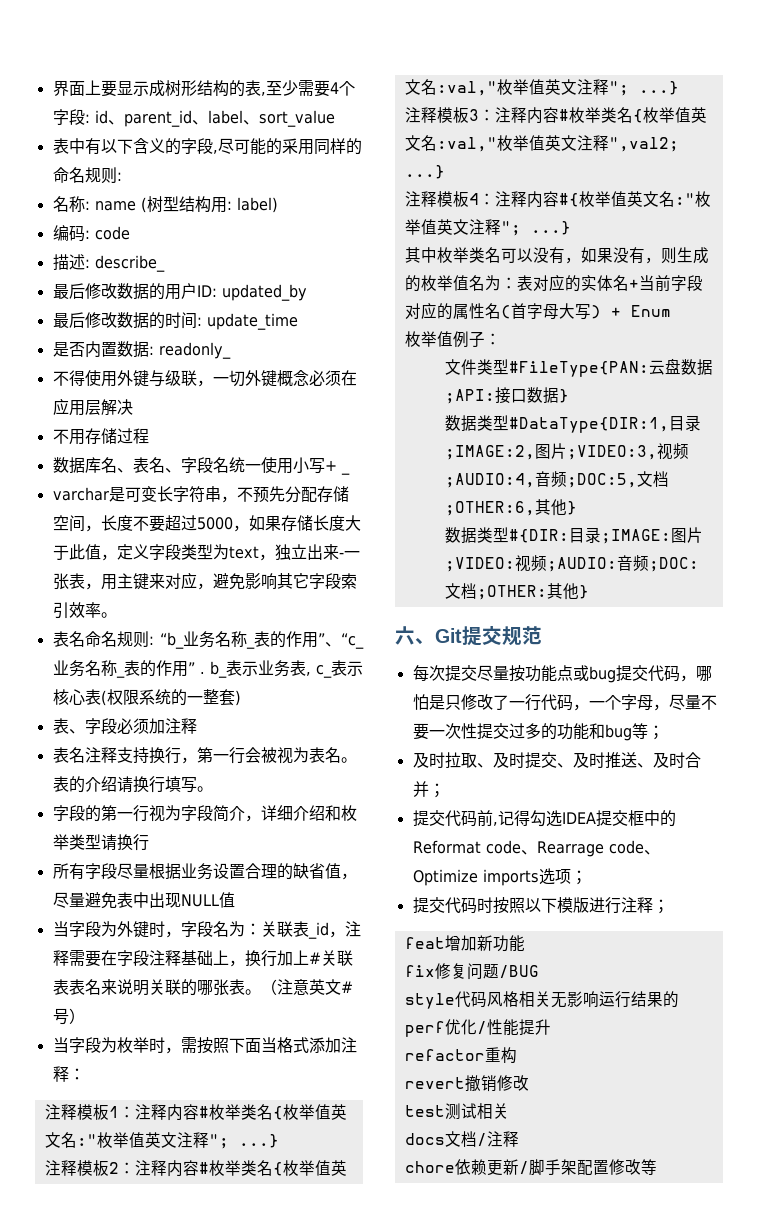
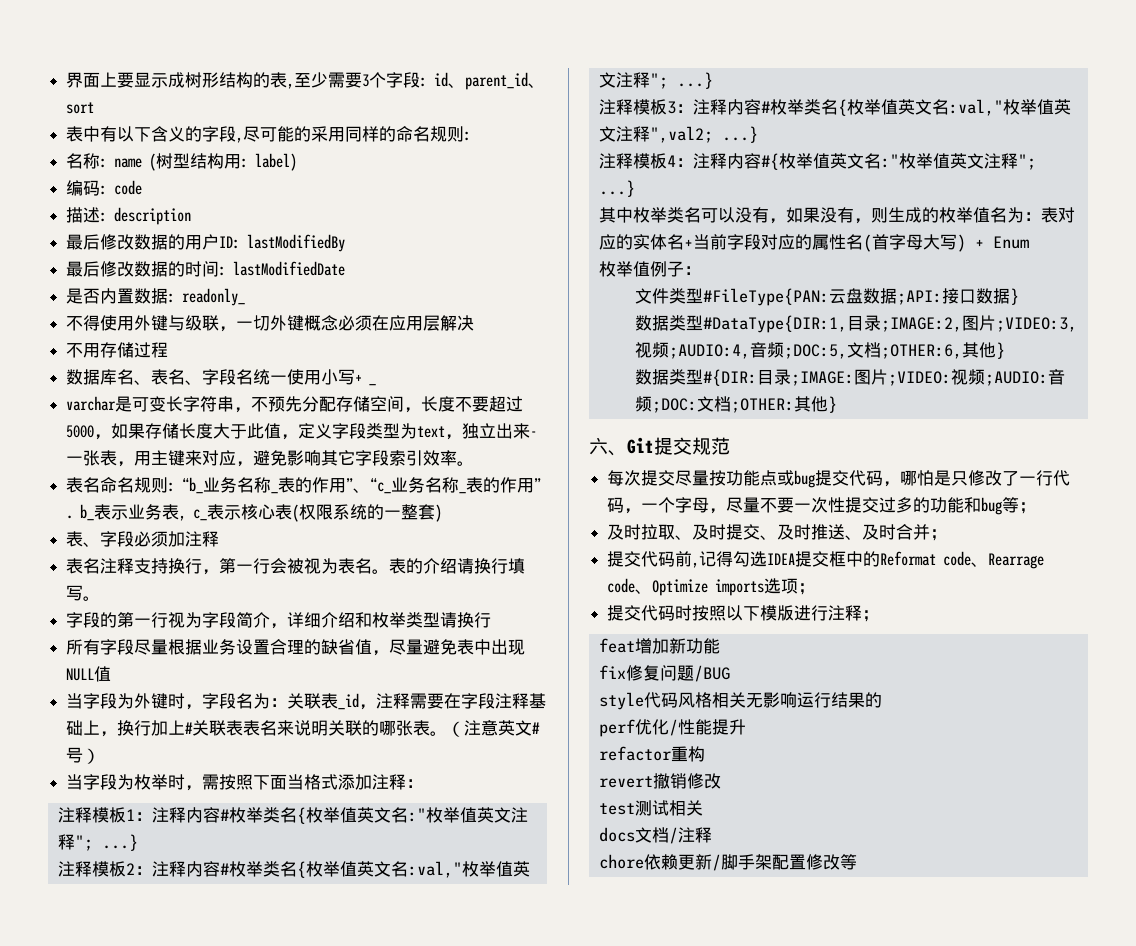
- 界面上要显示成树形结构的表,至少需要4个字段: id、parent_id、label、sort_value
+ 界面上要显示成树形结构的表,至少需要3个字段: id、parent_id、sort
- 描述: describe_
+ 描述: description
- 最后修改数据的用户ID: updated_by
+ 最后修改数据的用户ID: lastModifiedBy
- 最后修改数据的时间: update_time
+ 最后修改数据的时间: lastModifiedDate

